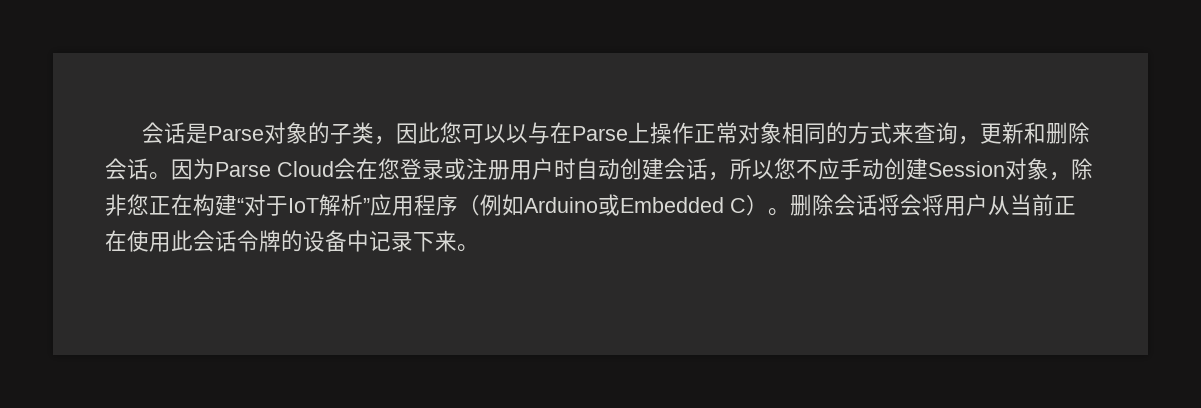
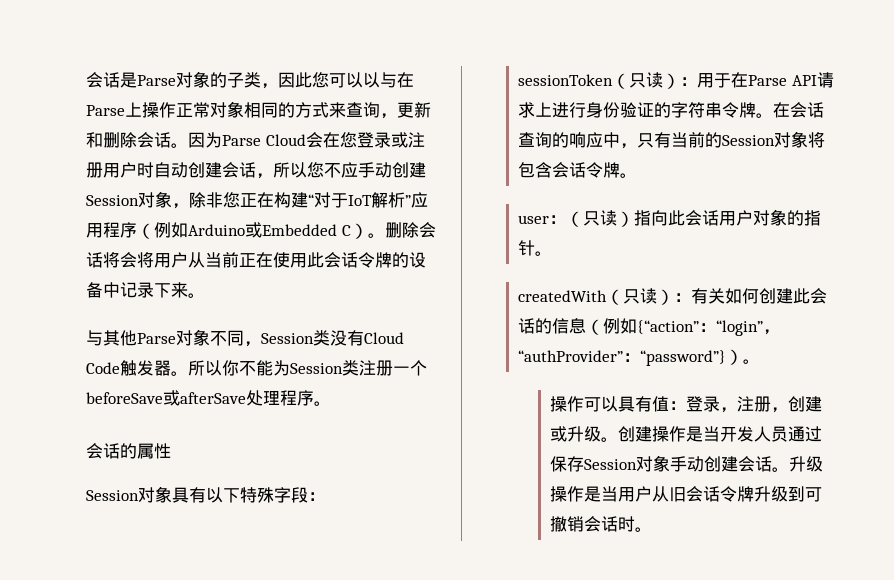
+ 与其他Parse对象不同，Session类没有Cloud Code触发器。所以你不能为Session类注册一个beforeSave或afterSave处理程序。
+ 会话的属性
+ Session对象具有以下特殊字段：
+ sessionToken（只读）：用于在Parse API请求上进行身份验证的字符串令牌。在会话查询的响应中，只有当前的Session对象将包含会话令牌。
+ user：（只读）指向此会话用户对象的指针。
+ createdWith（只读）：有关如何创建此会话的信息（例如{“action”：“login”，“authProvider”：“password”}）。
+ 操作可以具有值：登录，注册，创建或升级。创建操作是当开发人员通过保存Session对象手动创建会话。升级操作是当用户从旧会话令牌升级到可撤销会话时。

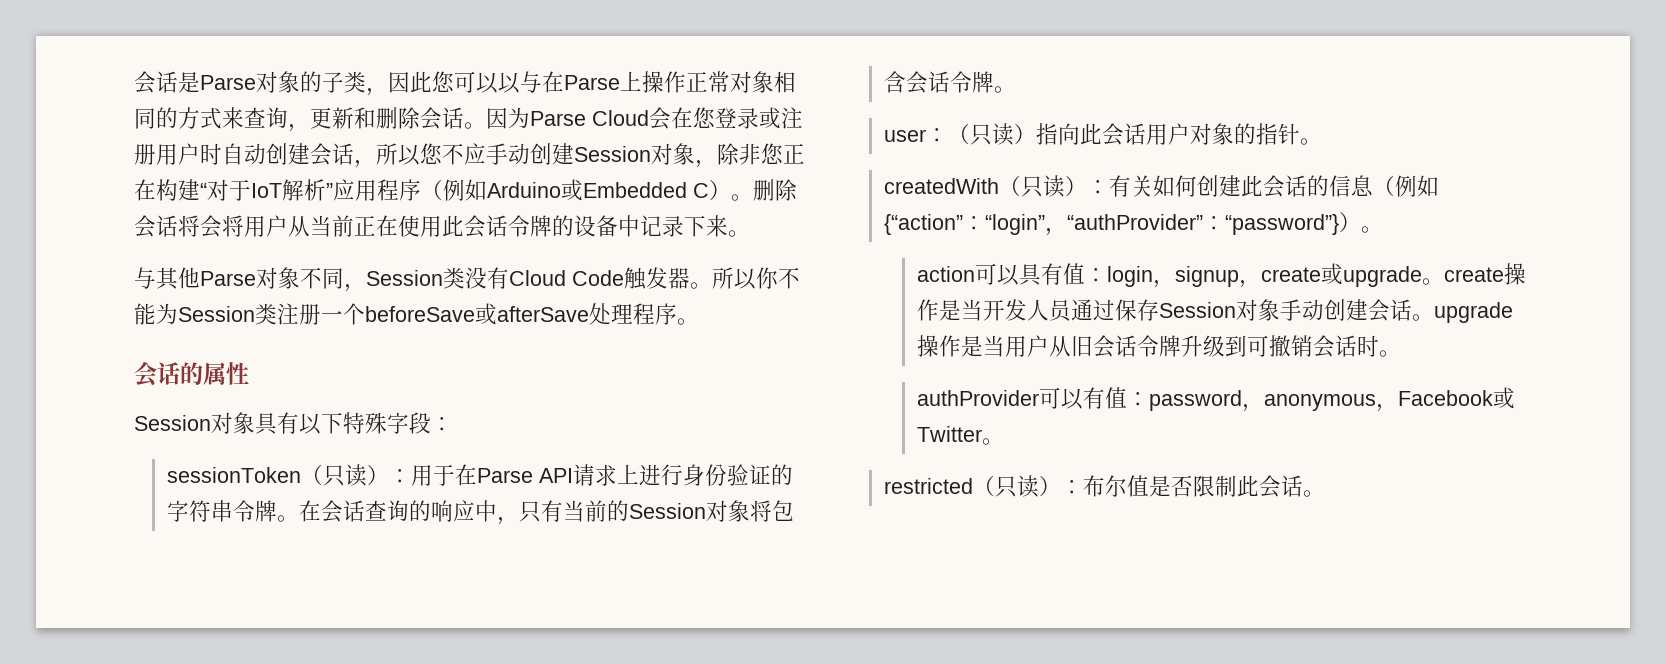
- 操作可以具有值：登录，注册，创建或升级。创建操作是当开发人员通过保存Session对象手动创建会话。升级操作是当用户从旧会话令牌升级到可撤销会话时。
+ action可以具有值：login，signup，create或upgrade。create操作是当开发人员通过保存Session对象手动创建会话。upgrade操作是当用户从旧会话令牌升级到可撤销会话时。
+ authProvider可以有值：password，anonymous，Facebook或Twitter。
+ restricted（只读）：布尔值是否限制此会话。

